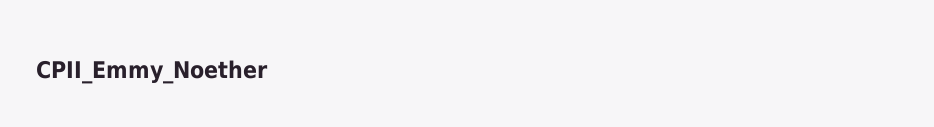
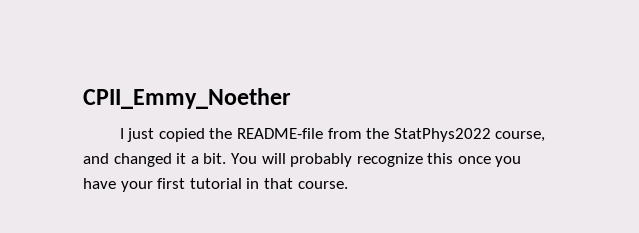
+ I just copied the README-file from the StatPhys2022 course, and changed it a bit. You will probably recognize this once you have your first tutorial in that course.

